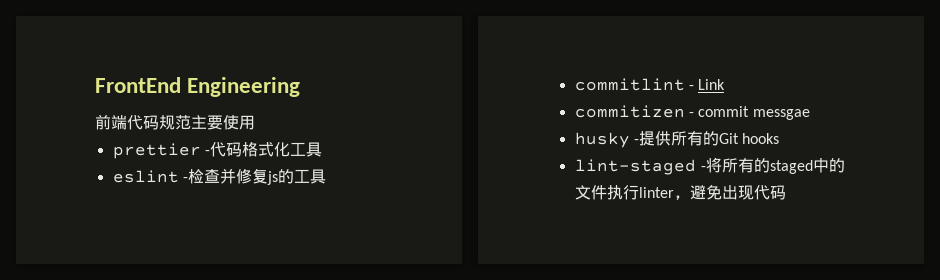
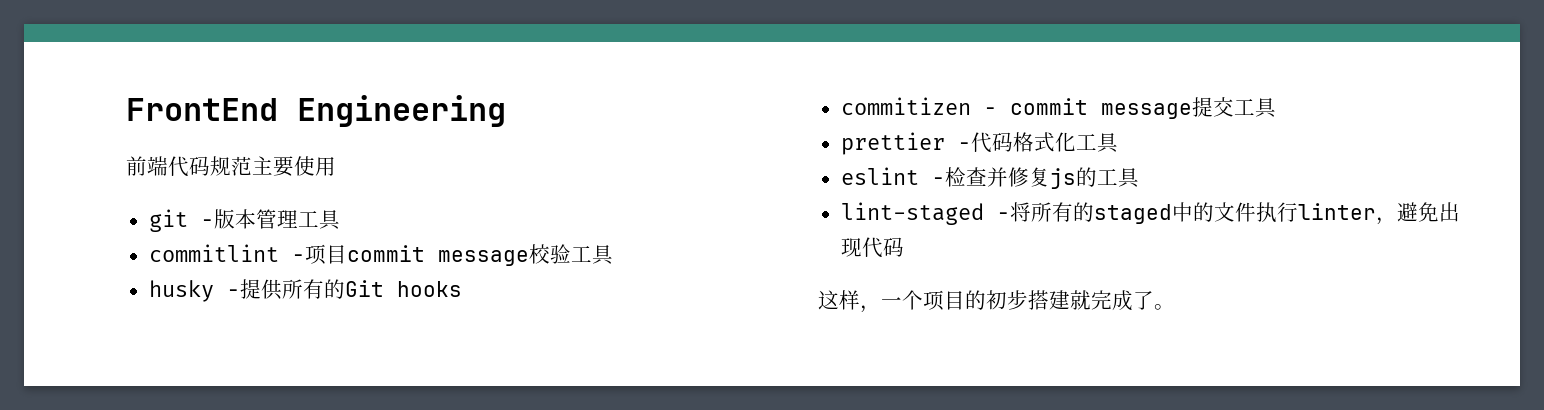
+ git -版本管理工具
+ commitlint -项目commit message校验工具
+ husky -提供所有的Git hooks
+ commitizen - commit message提交工具
- commitlint - Link
- commitizen - commit messgae
- husky -提供所有的Git hooks
+ 这样，一个项目的初步搭建就完成了。

